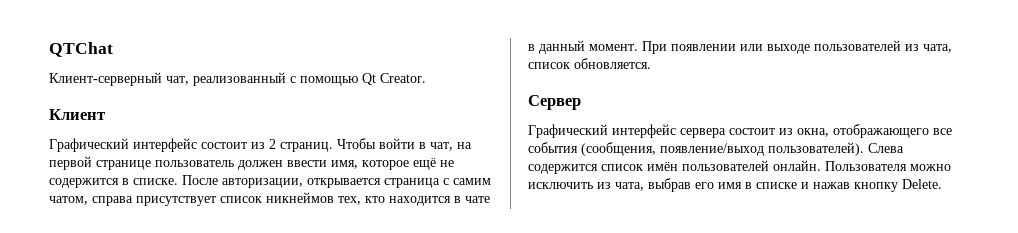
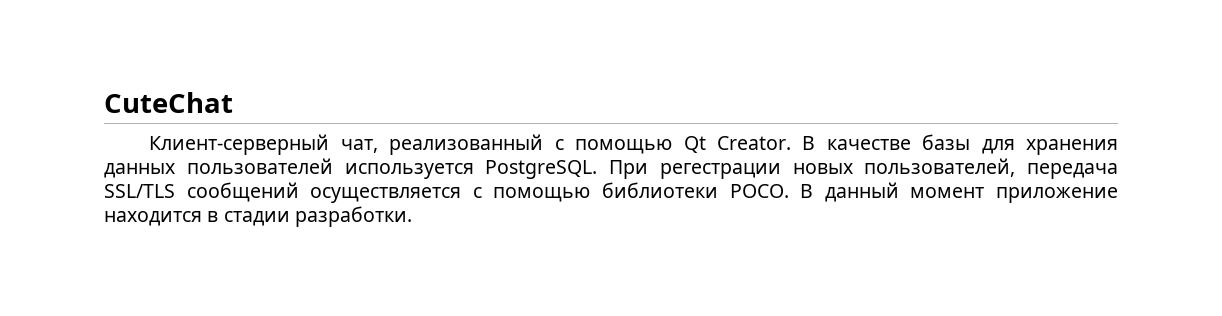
- QTChat
+ CuteChat
- Клиент-серверный чат, реализованный с помощью Qt Creator.
- Клиент
- Графический интерфейс состоит из 2 страниц. Чтобы войти в чат, на первой странице пользователь должен ввести имя, которое ещё не содержится в списке. После авторизации, открывается страница с самим чатом, справа присутствует список никнеймов тех, кто находится в чате в данный момент. При появлении или выходе пользователей из чата, список обновляется.
- Сервер
- Графический интерфейс сервера состоит из окна, отображающего все события (сообщения, появление/выход пользователей). Слева содержится список имён пользователей онлайн. Пользователя можно исключить из чата, выбрав его имя в списке и нажав кнопку Delete.
+ Клиент-серверный чат, реализованный с помощью Qt Creator. В качестве базы для хранения данных пользователей используется PostgreSQL. При регестрации новых пользователей, передача SSL/TLS сообщений осуществляется с помощью библиотеки POCO. В данный момент приложение находится в стадии разработки.

